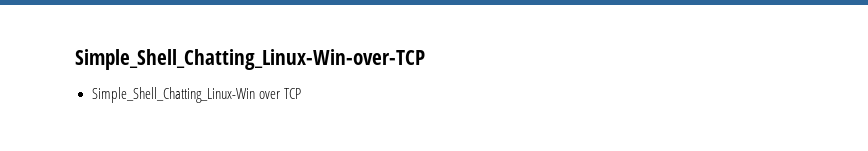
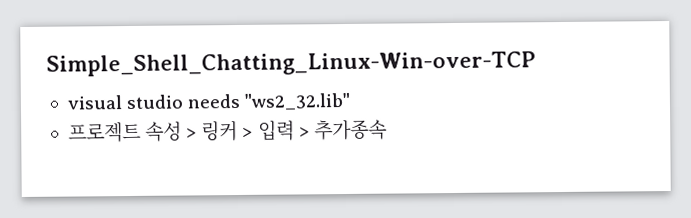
- Simple_Shell_Chatting_Linux-Win over TCP
+ visual studio needs "ws2_32.lib"
+ 프로젝트 속성 > 링커 > 입력 > 추가종속

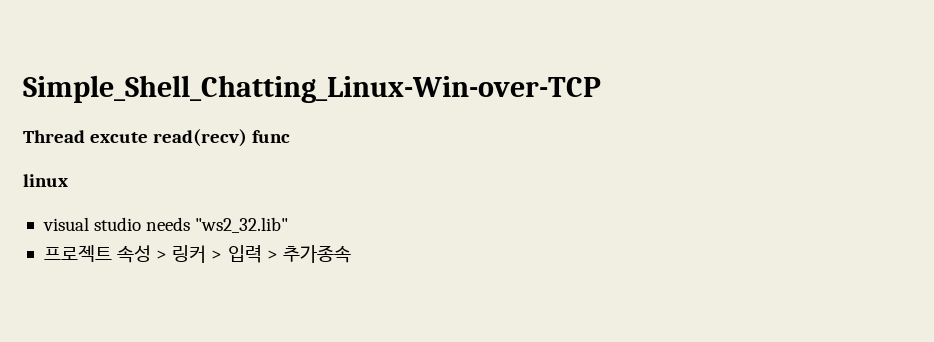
+ Thread excute read(recv) func
+ linux

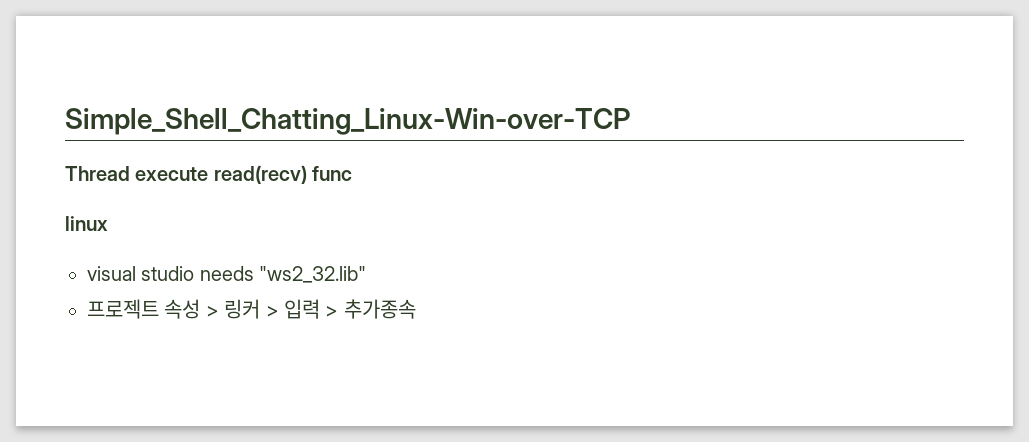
- Thread excute read(recv) func
+ Thread execute read(recv) func

